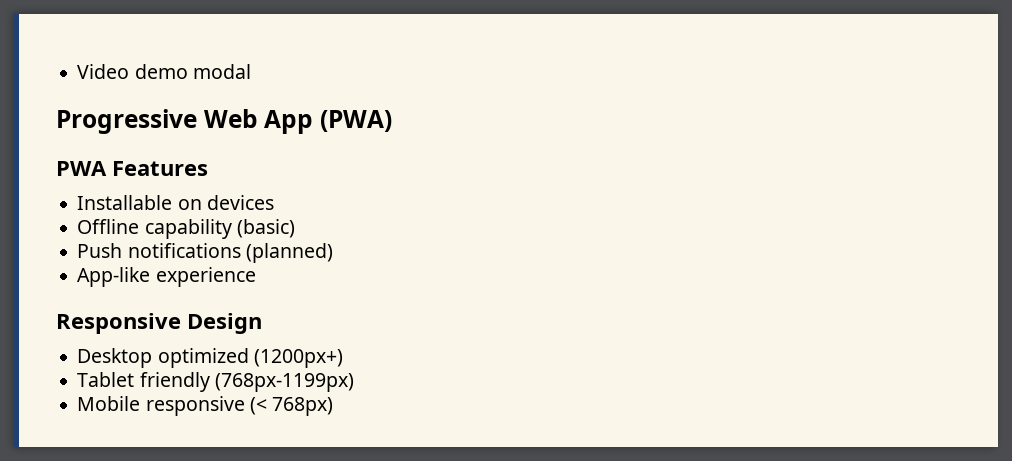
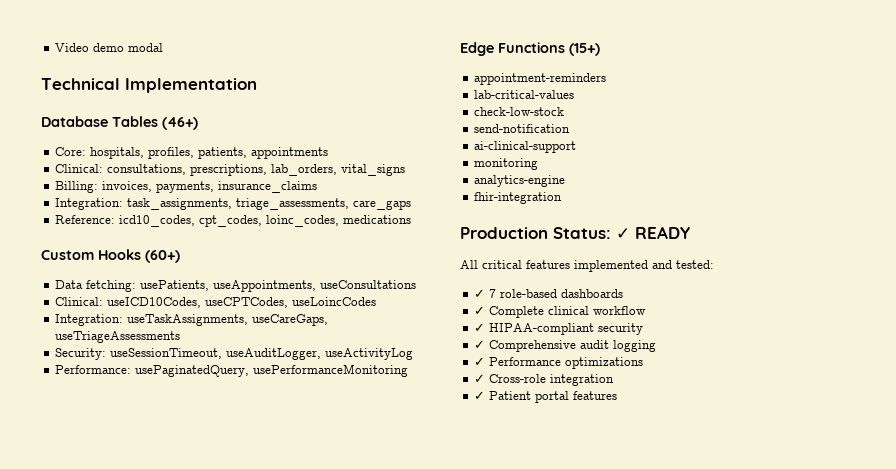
- Progressive Web App (PWA)
- PWA Features
- Installable on devices
- Offline capability (basic)
- Push notifications (planned)
- App-like experience
- Responsive Design
- Desktop optimized (1200px+)
- Tablet friendly (768px-1199px)
- Mobile responsive (< 768px)
+ Technical Implementation
+ Database Tables (46+)
+ Core: hospitals, profiles, patients, appointments
+ Clinical: consultations, prescriptions, lab_orders, vital_signs
+ Billing: invoices, payments, insurance_claims
+ Integration: task_assignments, triage_assessments, care_gaps
+ Reference: icd10_codes, cpt_codes, loinc_codes, medications
+ Custom Hooks (60+)
+ Data fetching: usePatients, useAppointments, useConsultations
+ Clinical: useICD10Codes, useCPTCodes, useLoincCodes
+ Integration: useTaskAssignments, useCareGaps, useTriageAssessments
+ Security: useSessionTimeout, useAuditLogger, useActivityLog
+ Performance: usePaginatedQuery, usePerformanceMonitoring
+ Edge Functions (15+)
+ appointment-reminders
+ lab-critical-values
+ check-low-stock
+ send-notification
+ ai-clinical-support
+ monitoring
+ analytics-engine
+ fhir-integration
+ Production Status: ✓ READY
+ All critical features implemented and tested:
+ ✓ 7 role-based dashboards
+ ✓ Complete clinical workflow
+ ✓ HIPAA-compliant security
+ ✓ Comprehensive audit logging
+ ✓ Performance optimizations
+ ✓ Cross-role integration
+ ✓ Patient portal features

